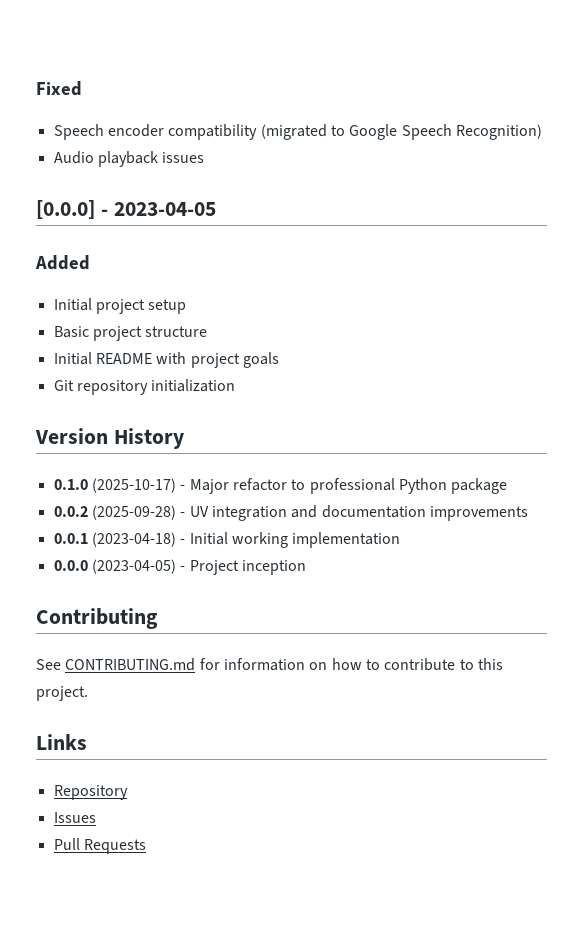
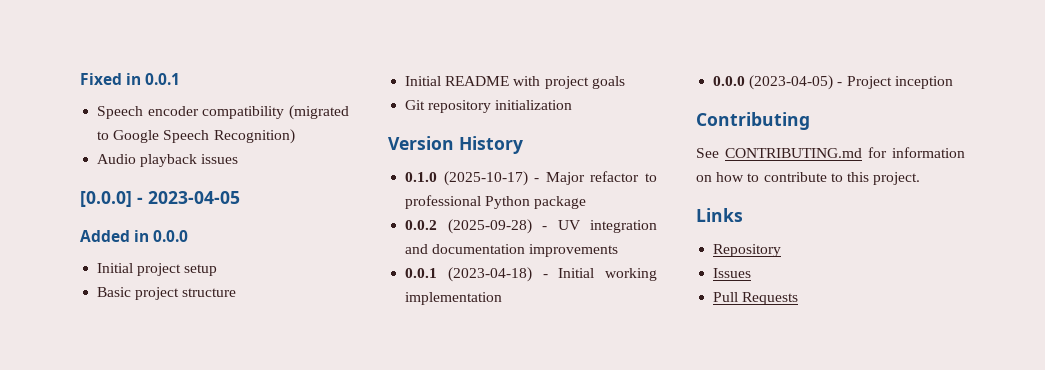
- Fixed
+ Fixed in 0.0.1
- Added
+ Added in 0.0.0

